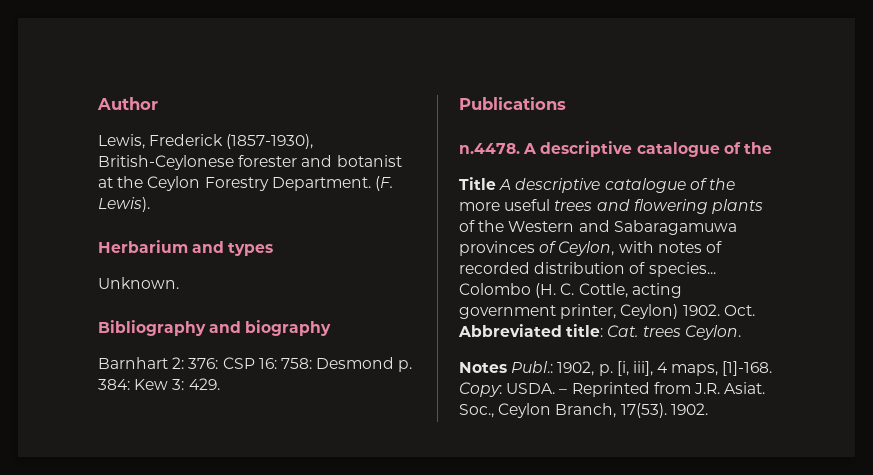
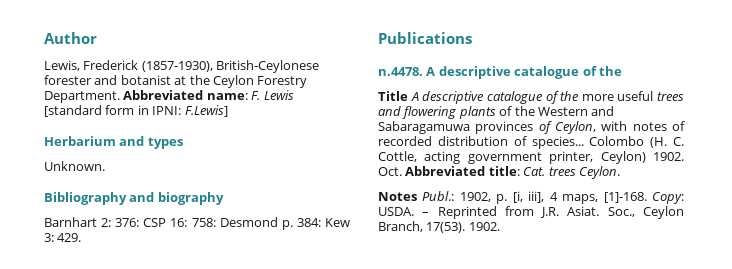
- (F. Lewis).
+ Abbreviated name: F. Lewis [standard form in IPNI: F.Lewis]

